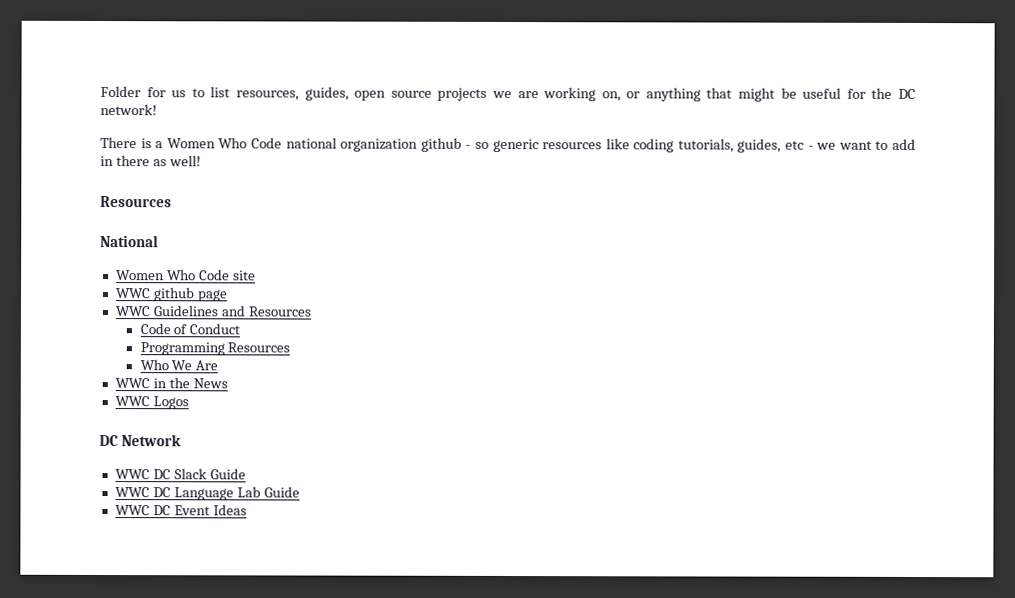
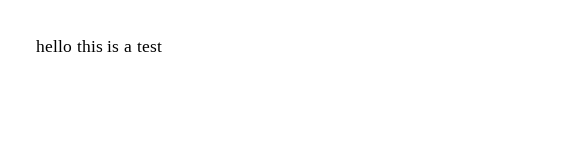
- Folder for us to list resources, guides, open source projects we are working on, or anything that might be useful for the DC network!
- There is a Women Who Code national organization github - so generic resources like coding tutorials, guides, etc - we want to add in there as well!
- Resources
- National
- Women Who Code site
- WWC github page
- WWC Guidelines and Resources
- Code of Conduct
- Programming Resources
- Who We Are
- WWC in the News
- WWC Logos
- DC Network
- WWC DC Slack Guide
- WWC DC Language Lab Guide
- WWC DC Event Ideas
+ hello this is a test

